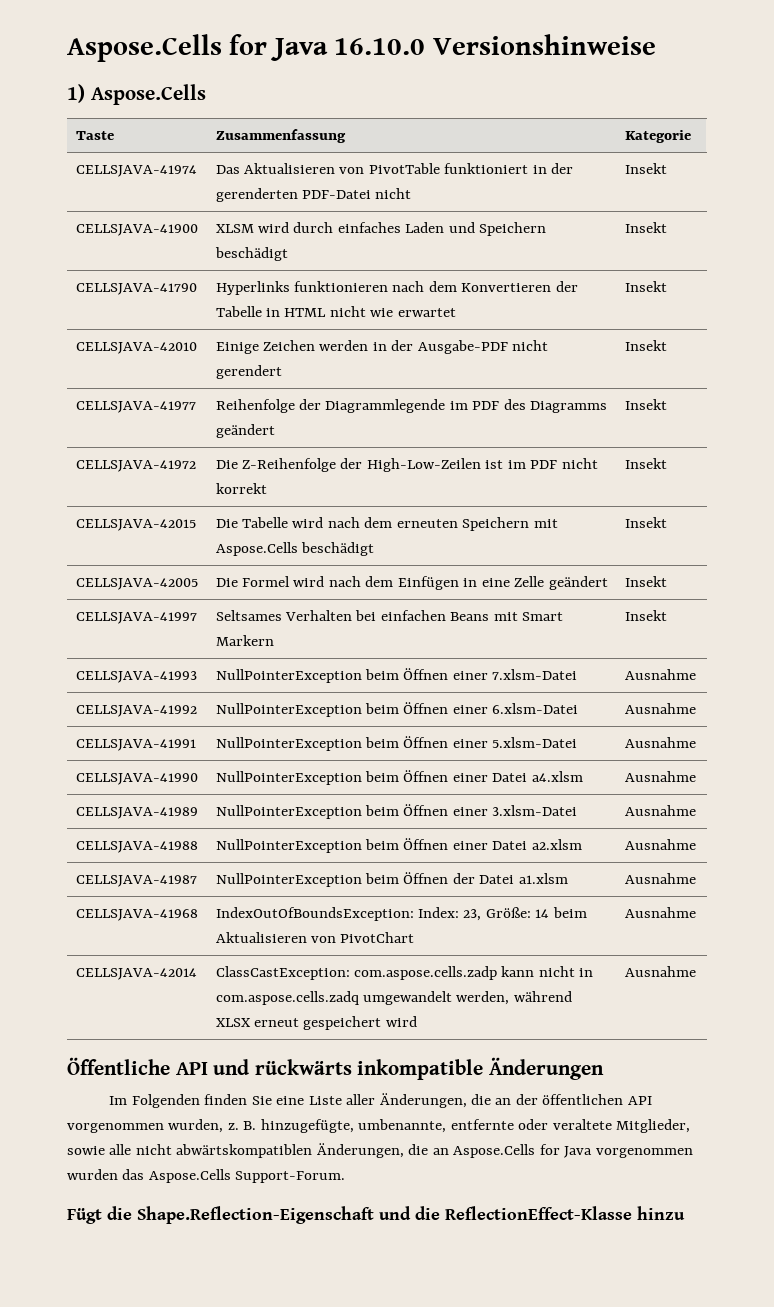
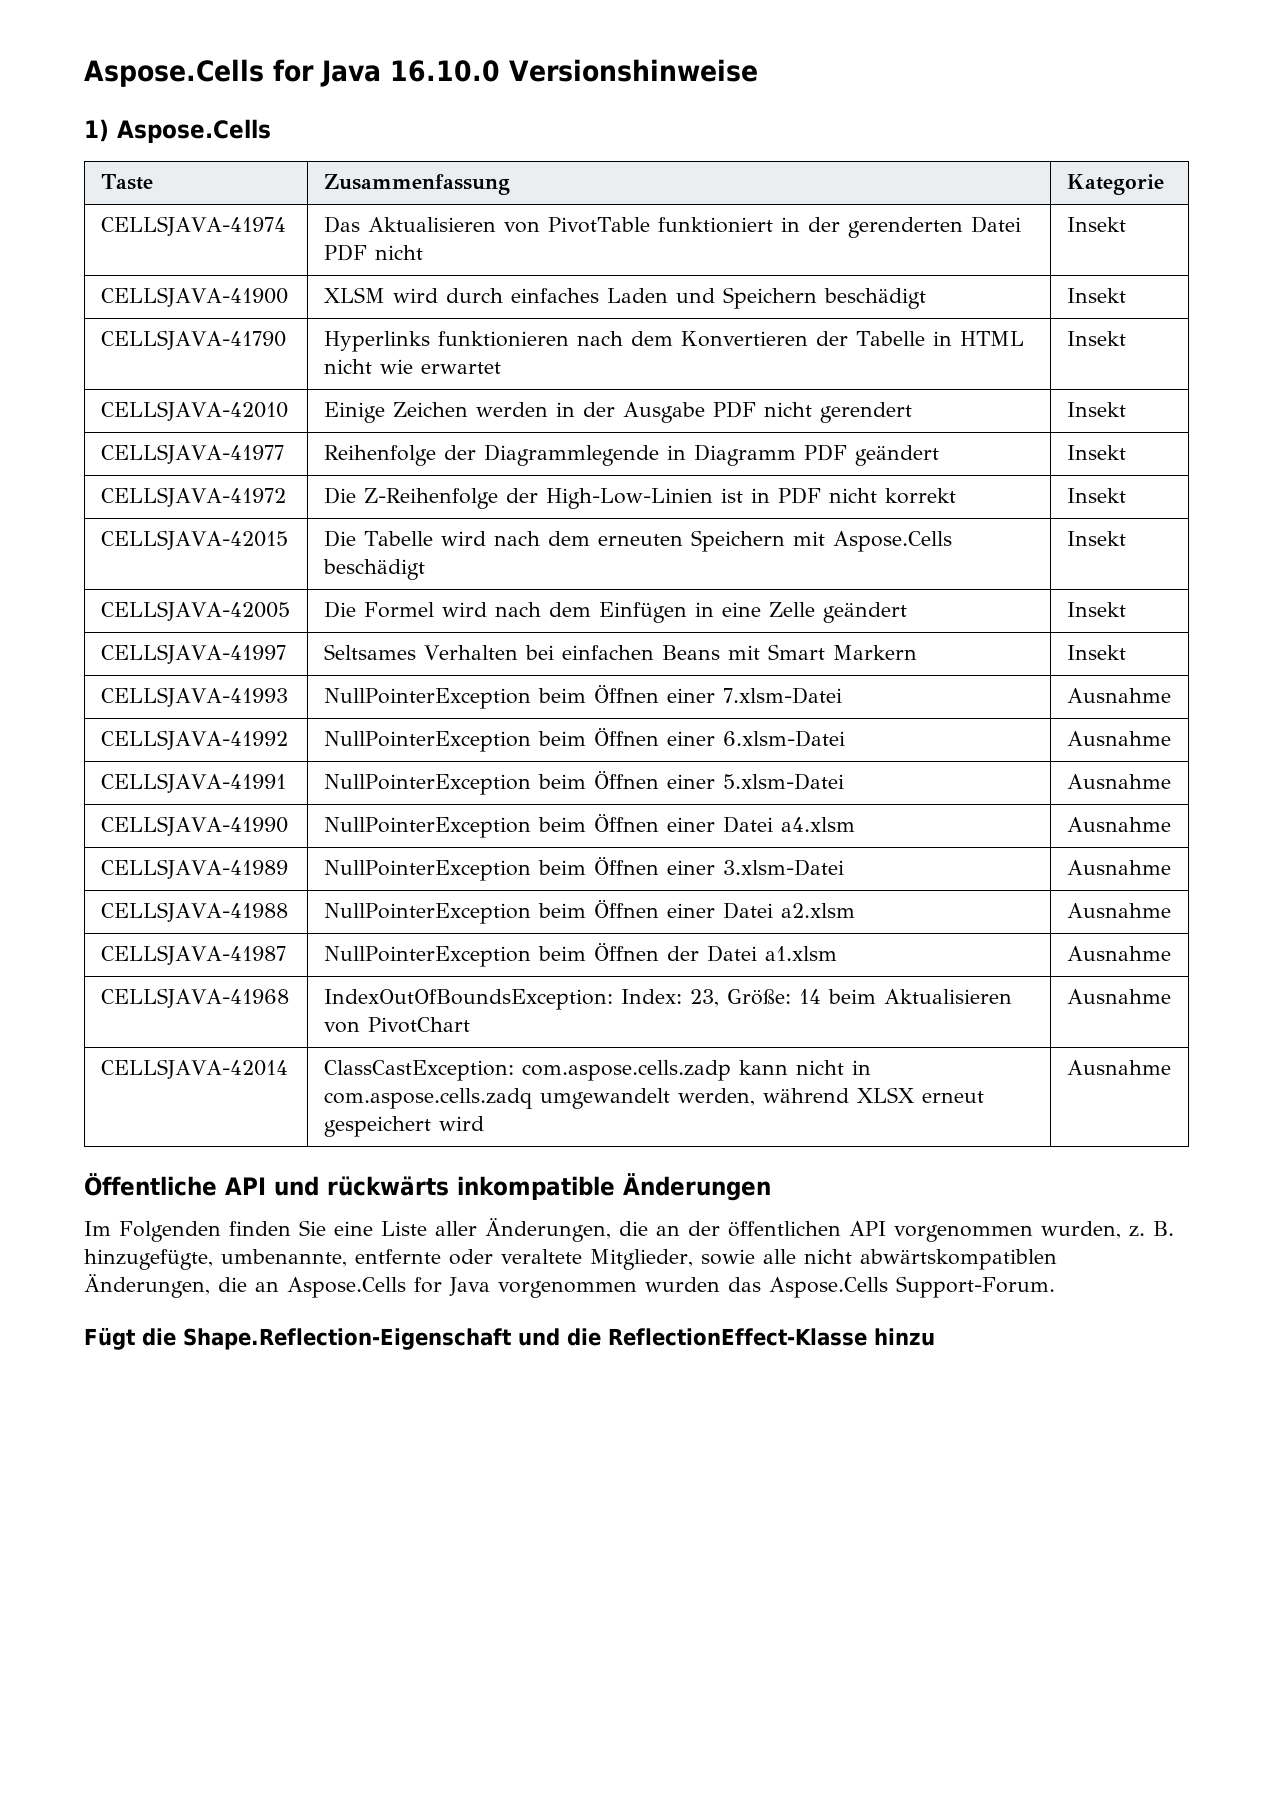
- CELLSJAVA-41974 | Das Aktualisieren von PivotTable funktioniert in der gerenderten PDF-Datei nicht | Insekt
+ CELLSJAVA-41974 | Das Aktualisieren von PivotTable funktioniert in der gerenderten Datei PDF nicht | Insekt
- CELLSJAVA-42010 | Einige Zeichen werden in der Ausgabe-PDF nicht gerendert | Insekt
+ CELLSJAVA-42010 | Einige Zeichen werden in der Ausgabe PDF nicht gerendert | Insekt
- CELLSJAVA-41977 | Reihenfolge der Diagrammlegende im PDF des Diagramms geändert | Insekt
+ CELLSJAVA-41977 | Reihenfolge der Diagrammlegende in Diagramm PDF geändert | Insekt
- CELLSJAVA-41972 | Die Z-Reihenfolge der High-Low-Zeilen ist im PDF nicht korrekt | Insekt
+ CELLSJAVA-41972 | Die Z-Reihenfolge der High-Low-Linien ist in PDF nicht korrekt | Insekt

